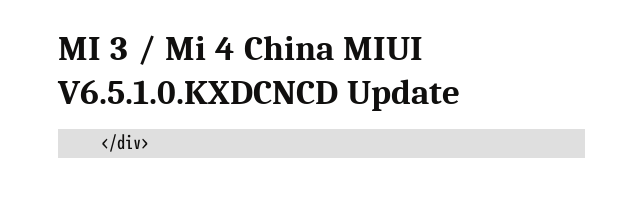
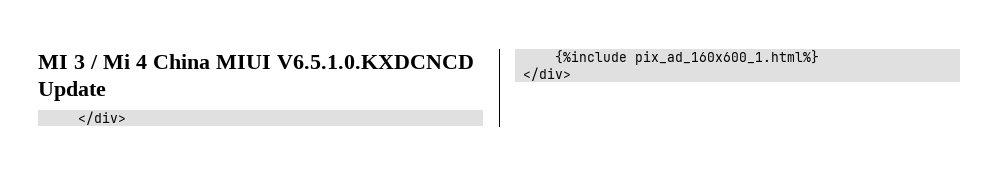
+ {%include pix_ad_160x600_1.html%}
+ </div>

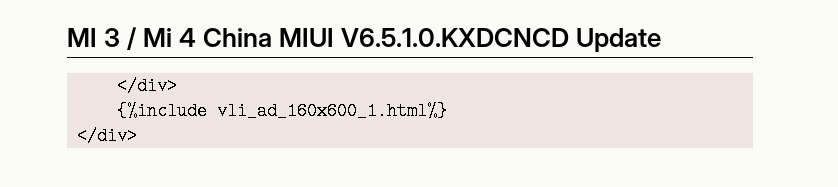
- {%include pix_ad_160x600_1.html%}
+ {%include vli_ad_160x600_1.html%}

